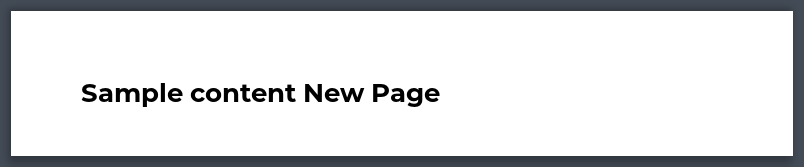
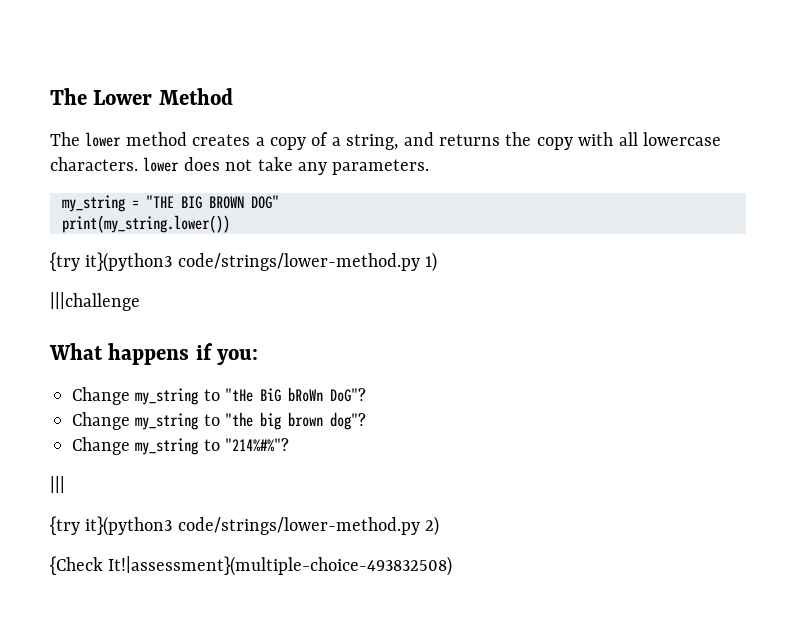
- Sample content New Page
+ The Lower Method
+ The lower method creates a copy of a string, and returns the copy with all lowercase characters. lower does not take any parameters.
+ my_string = "THE BIG BROWN DOG"
+ print(my_string.lower())
+ {try it}(python3 code/strings/lower-method.py 1)
+ |||challenge
+ What happens if you:
+ Change my_string to "tHe BiG bRoWn DoG"?
+ Change my_string to "the big brown dog"?
+ Change my_string to "214%#%"?
+ |||
+ {try it}(python3 code/strings/lower-method.py 2)
+ {Check It!|assessment}(multiple-choice-493832508)

